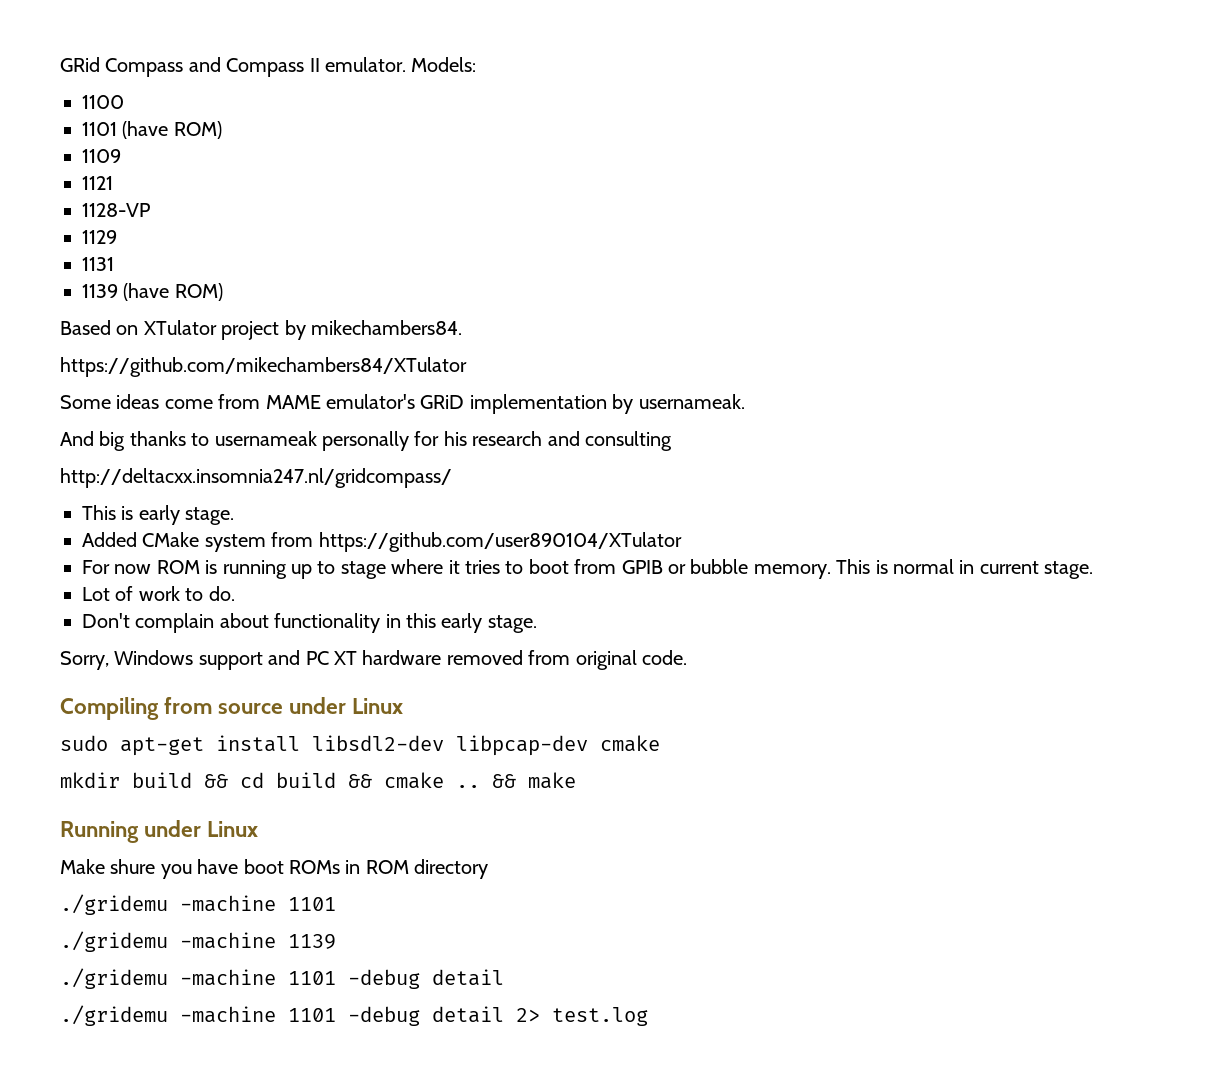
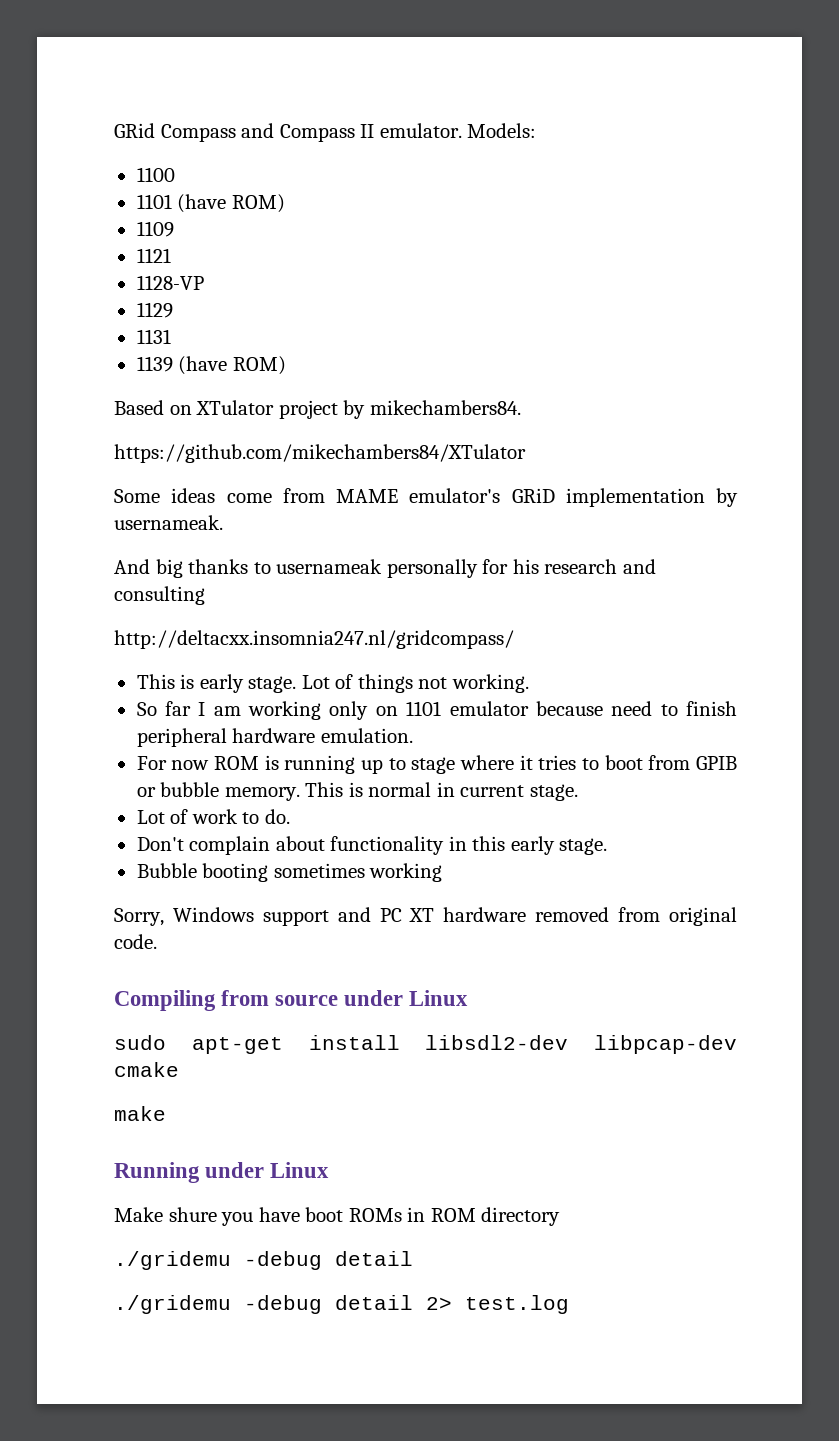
- This is early stage.
- Added CMake system from https://github.com/user890104/XTulator
+ This is early stage. Lot of things not working.
+ So far I am working only on 1101 emulator because need to finish peripheral hardware emulation.
+ Bubble booting sometimes working
- mkdir build && cd build && cmake .. && make
+ make
  Make shure you have boot ROMs in ROM directory
- ./gridemu -machine 1101
- ./gridemu -machine 1139
- ./gridemu -machine 1101 -debug detail
+ ./gridemu -debug detail
- ./gridemu -machine 1101 -debug detail 2> test.log
+ ./gridemu -debug detail 2> test.log

